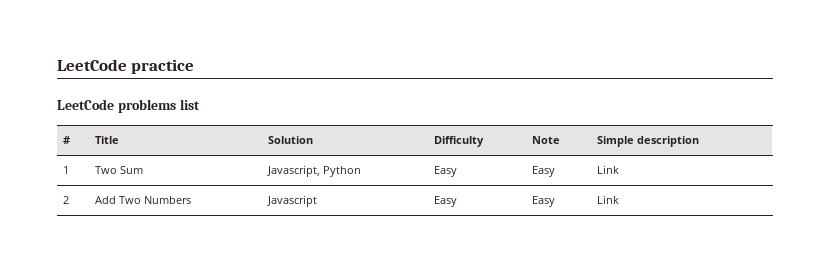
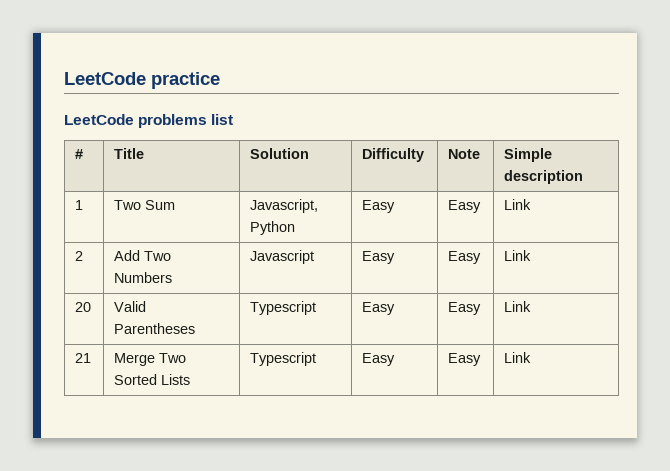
+ 20 | Valid Parentheses | Typescript | Easy | Easy | Link
+ 21 | Merge Two Sorted Lists | Typescript | Easy | Easy | Link

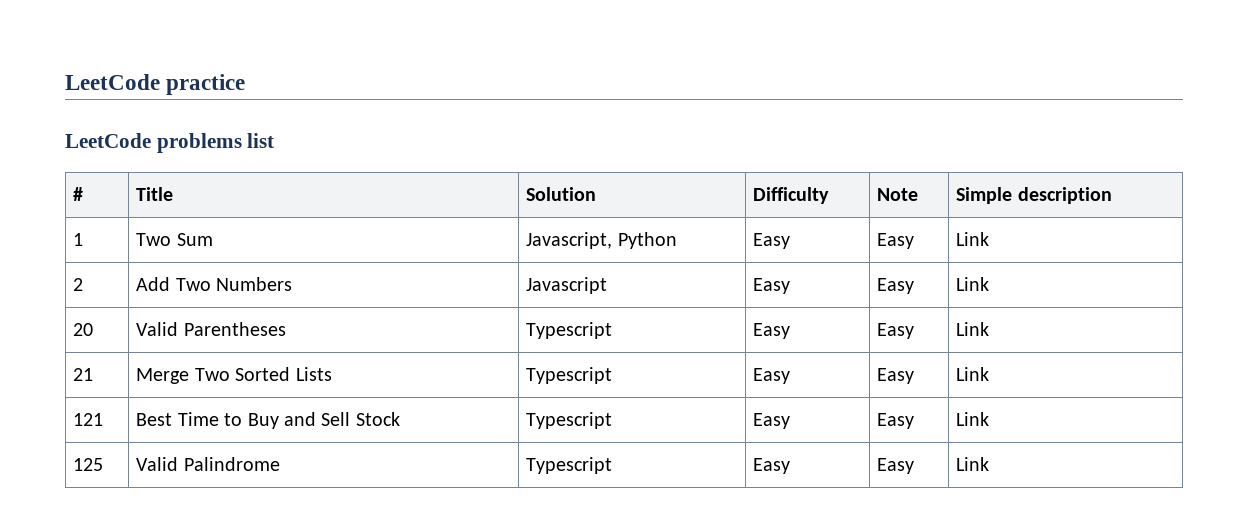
+ 121 | Best Time to Buy and Sell Stock | Typescript | Easy | Easy | Link
+ 125 | Valid Palindrome | Typescript | Easy | Easy | Link

